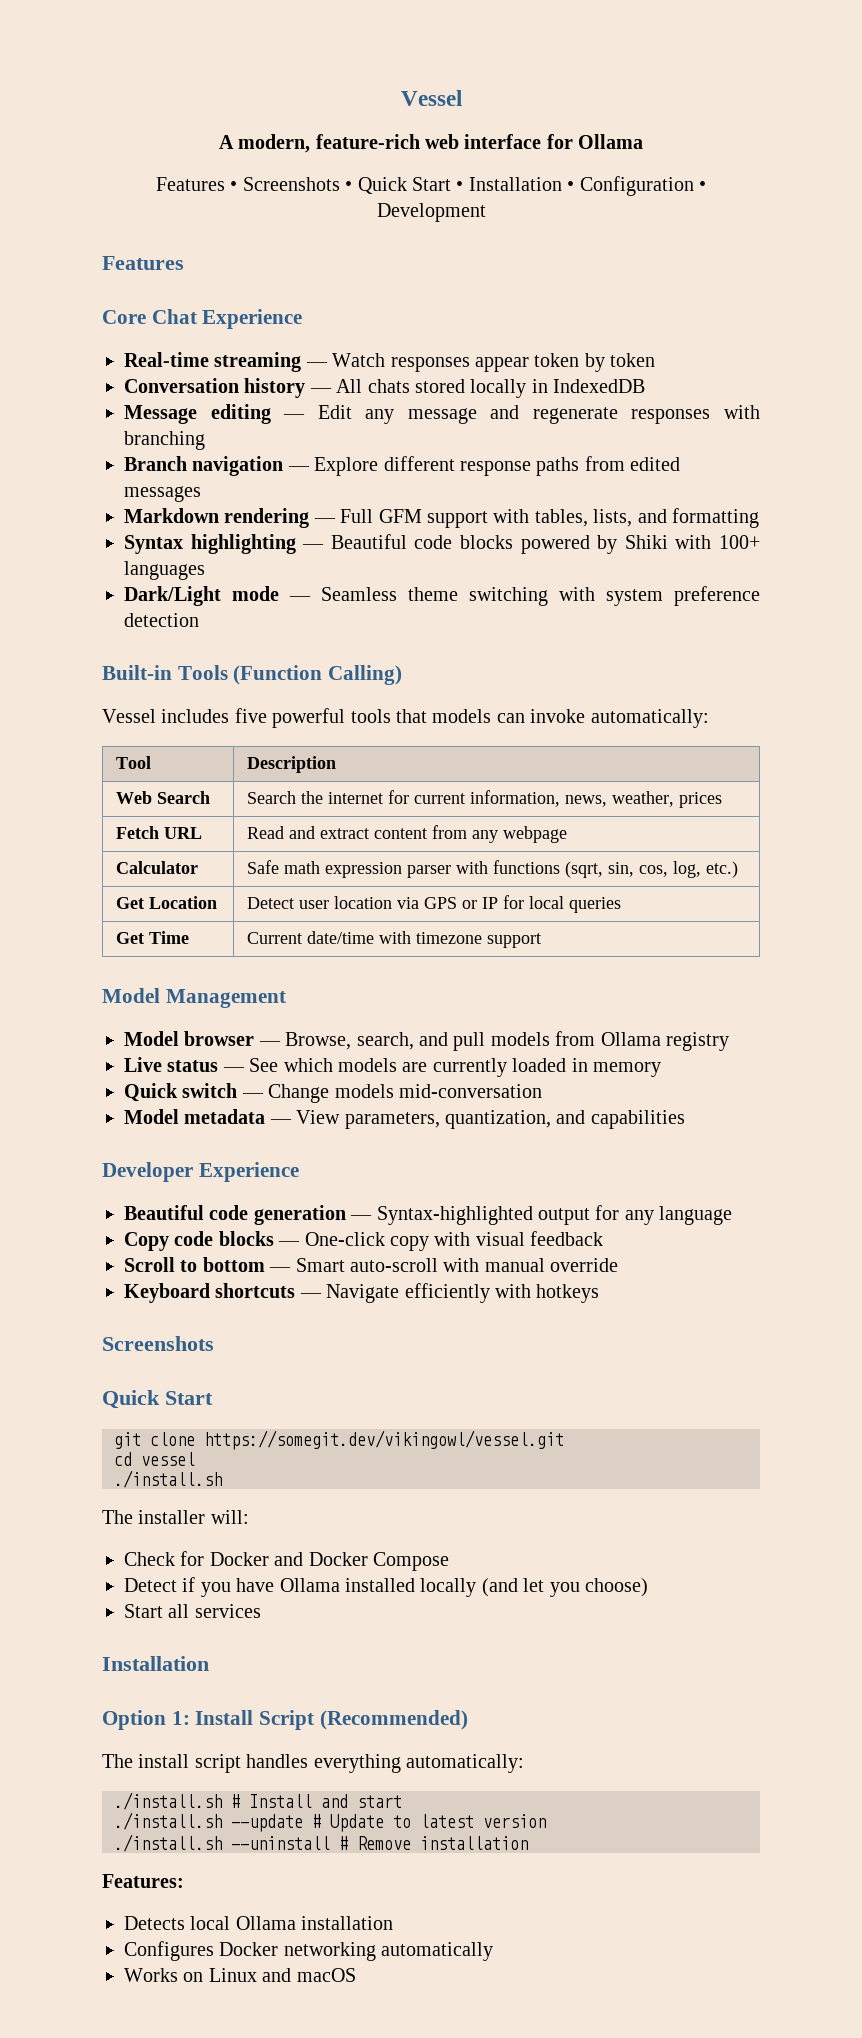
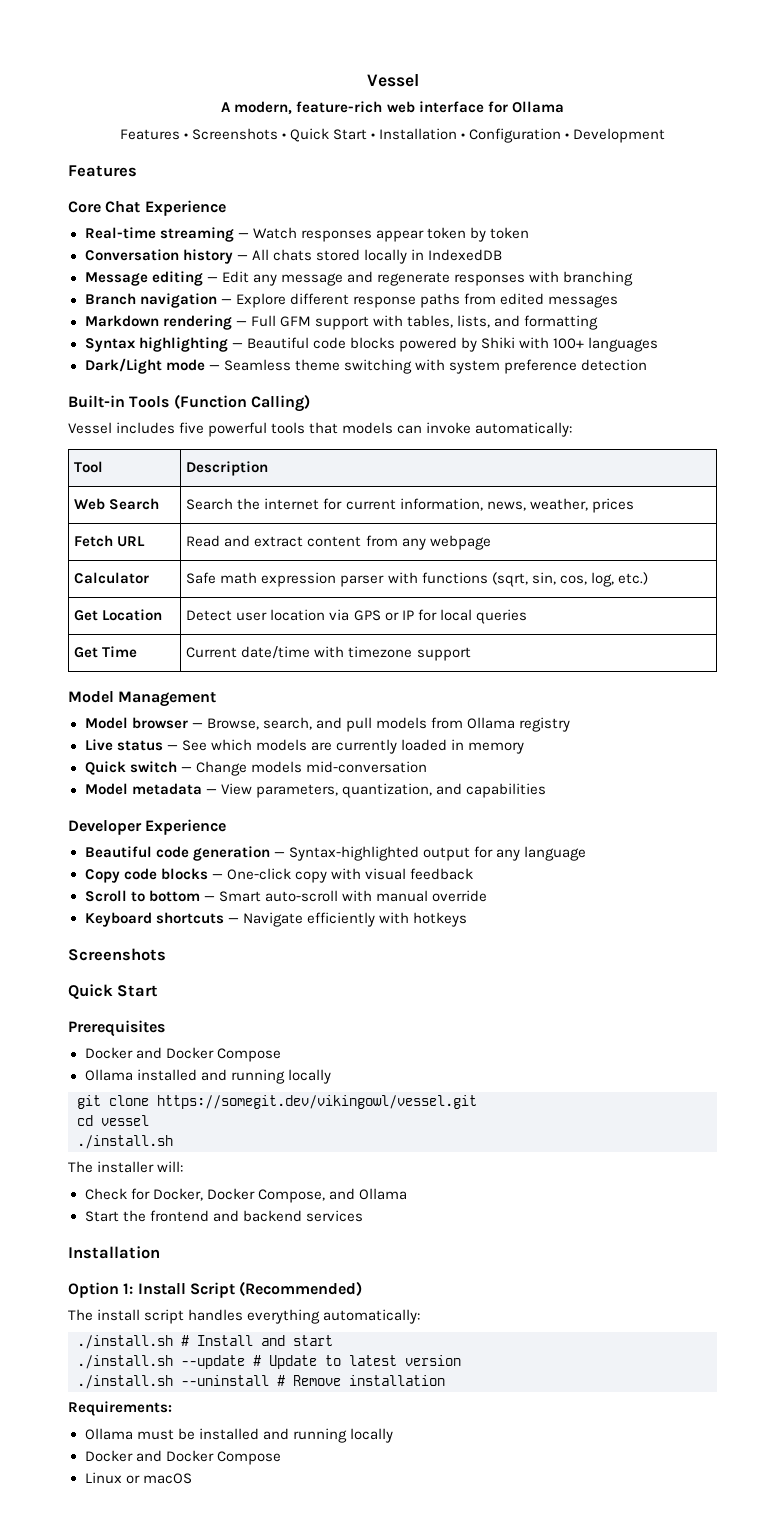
+ Prerequisites
+ Docker and Docker Compose
+ Ollama installed and running locally
- Check for Docker and Docker Compose
- Detect if you have Ollama installed locally (and let you choose)
- Start all services
+ Check for Docker, Docker Compose, and Ollama
+ Start the frontend and backend services
- Features:
- Detects local Ollama installation
- Configures Docker networking automatically
- Works on Linux and macOS
+ Requirements:
+ Ollama must be installed and running locally
+ Docker and Docker Compose
+ Linux or macOS

